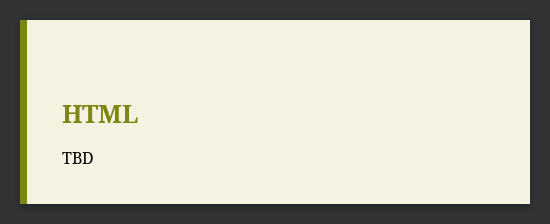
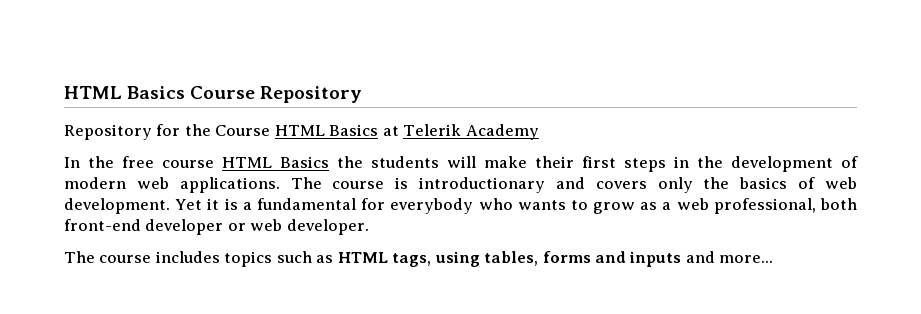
- HTML
- TBD
+ HTML Basics Course Repository
+ Repository for the Course HTML Basics at Telerik Academy
+ In the free course HTML Basics the students will make their first steps in the development of modern web applications. The course is introductionary and covers only the basics of web development. Yet it is a fundamental for everybody who wants to grow as a web professional, both front-end developer or web developer.
+ The course includes topics such as HTML tags, using tables, forms and inputs and more...

